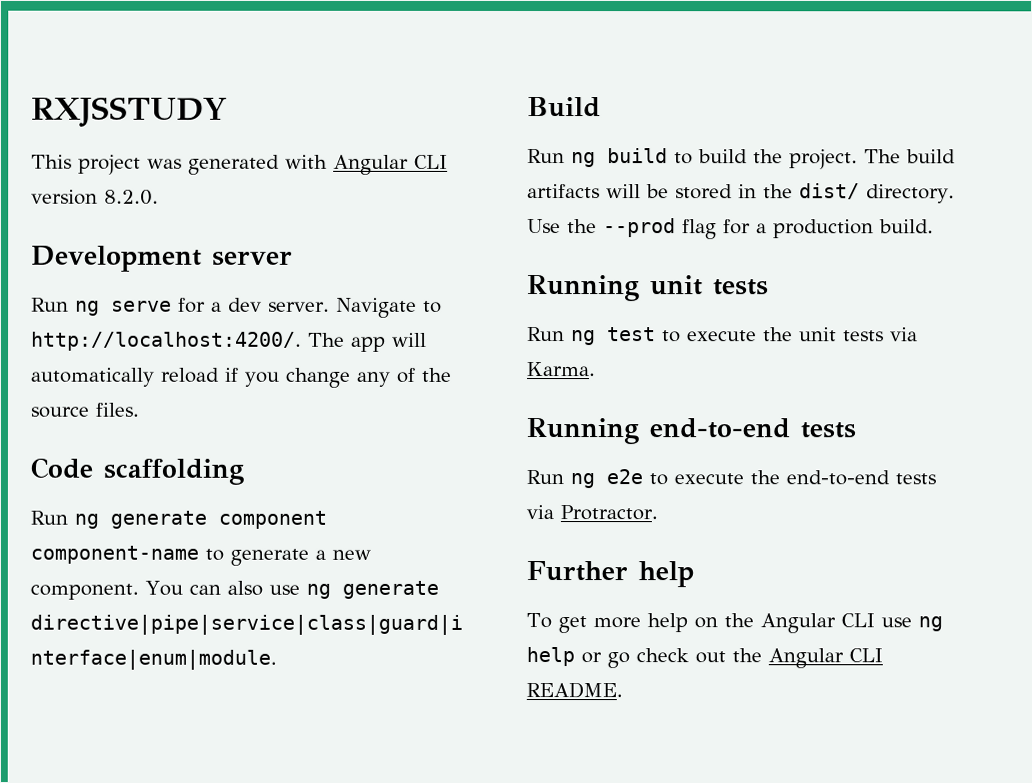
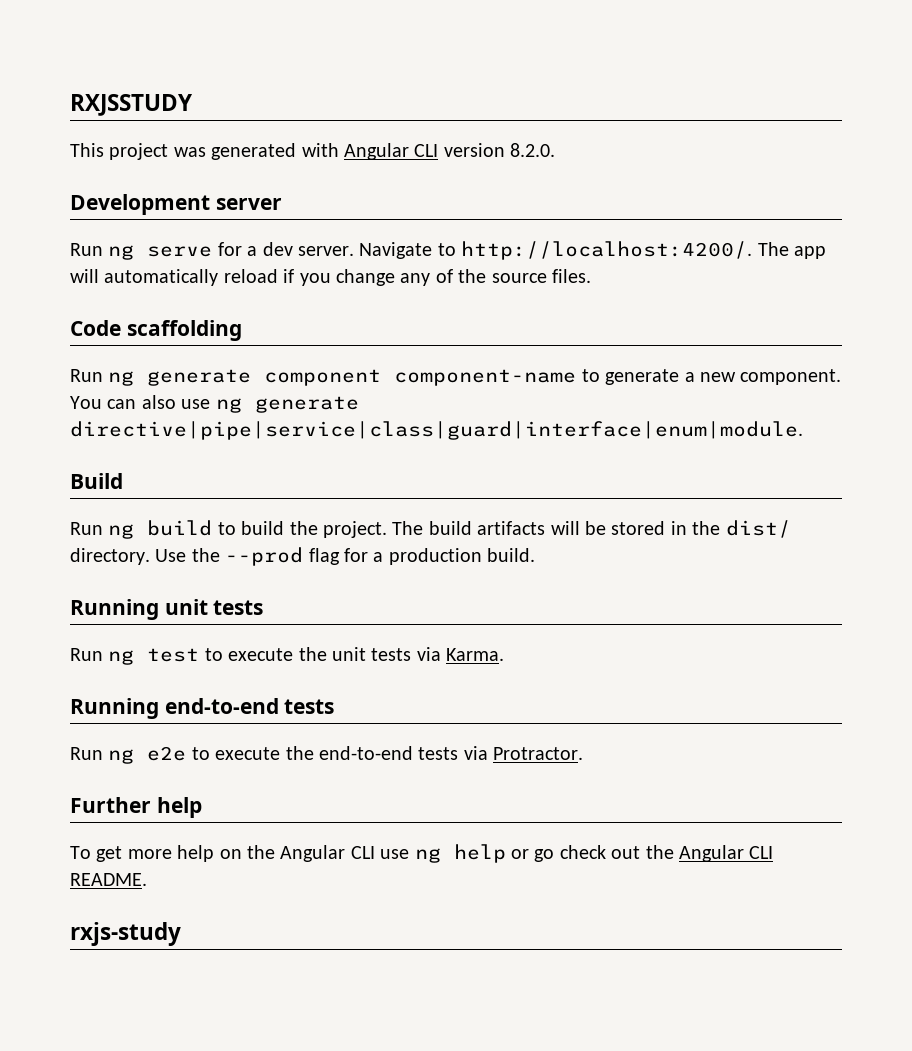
+ rxjs-study

